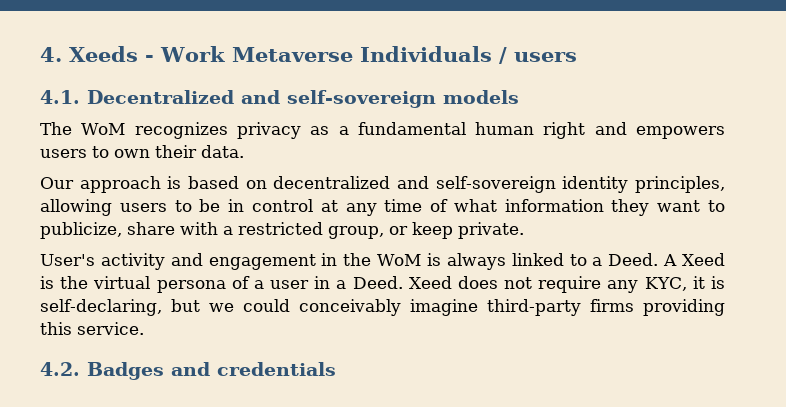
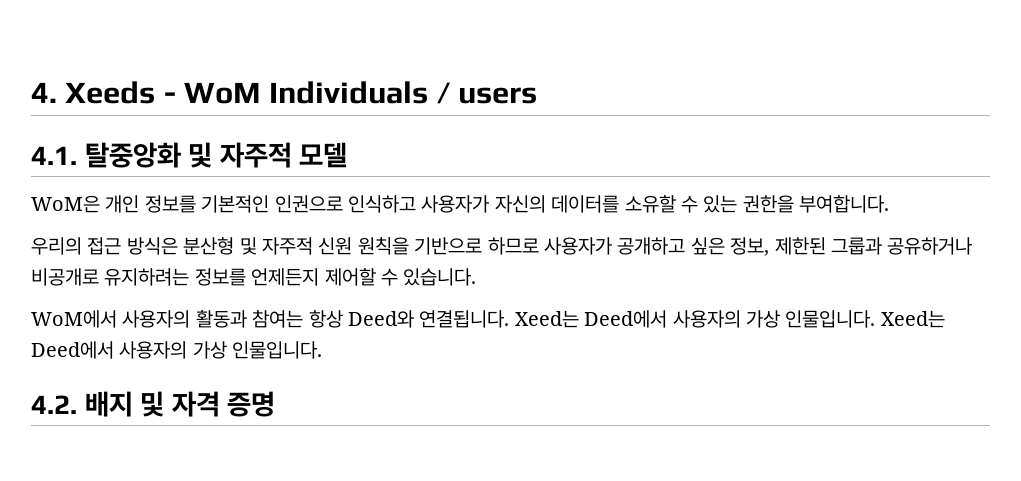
- 4. Xeeds - Work Metaverse Individuals / users
+ 4. Xeeds - WoM Individuals / users
- 4.1. Decentralized and self-sovereign models
- The WoM recognizes privacy as a fundamental human right and empowers users to own their data.
- Our approach is based on decentralized and self-sovereign identity principles, allowing users to be in control at any time of what information they want to publicize, share with a restricted group, or keep private.
- User's activity and engagement in the WoM is always linked to a Deed. A Xeed is the virtual persona of a user in a Deed. Xeed does not require any KYC, it is self-declaring, but we could conceivably imagine third-party firms providing this service.
- 4.2. Badges and credentials
+ 4.1. 탈중앙화 및 자주적 모델
+ WoM은 개인 정보를 기본적인 인권으로 인식하고 사용자가 자신의 데이터를 소유할 수 있는 권한을 부여합니다.
+ 우리의 접근 방식은 분산형 및 자주적 신원 원칙을 기반으로 하므로 사용자가 공개하고 싶은 정보, 제한된 그룹과 공유하거나 비공개로 유지하려는 정보를 언제든지 제어할 수 있습니다.
+ WoM에서 사용자의 활동과 참여는 항상 Deed와 연결됩니다. Xeed는 Deed에서 사용자의 가상 인물입니다. Xeed는 Deed에서 사용자의 가상 인물입니다.
+ 4.2. 배지 및 자격 증명

